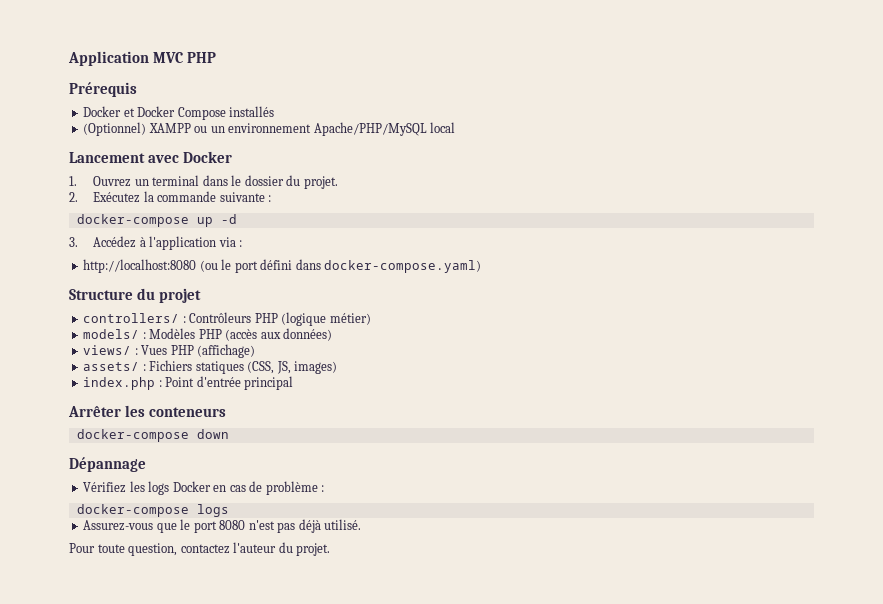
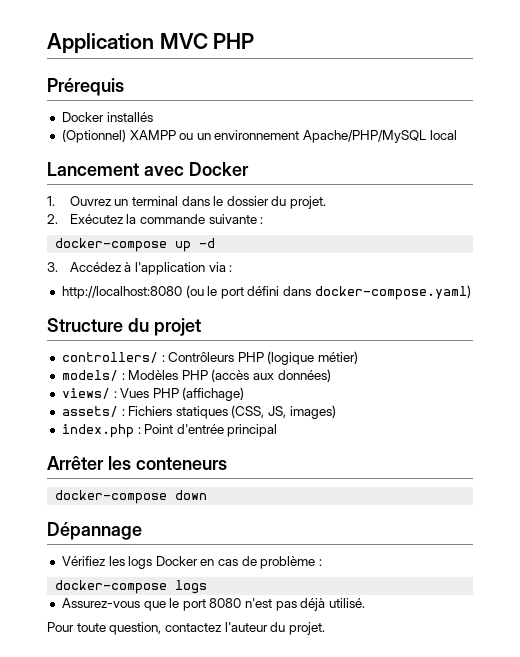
- Docker et Docker Compose installés
+ Docker installés

